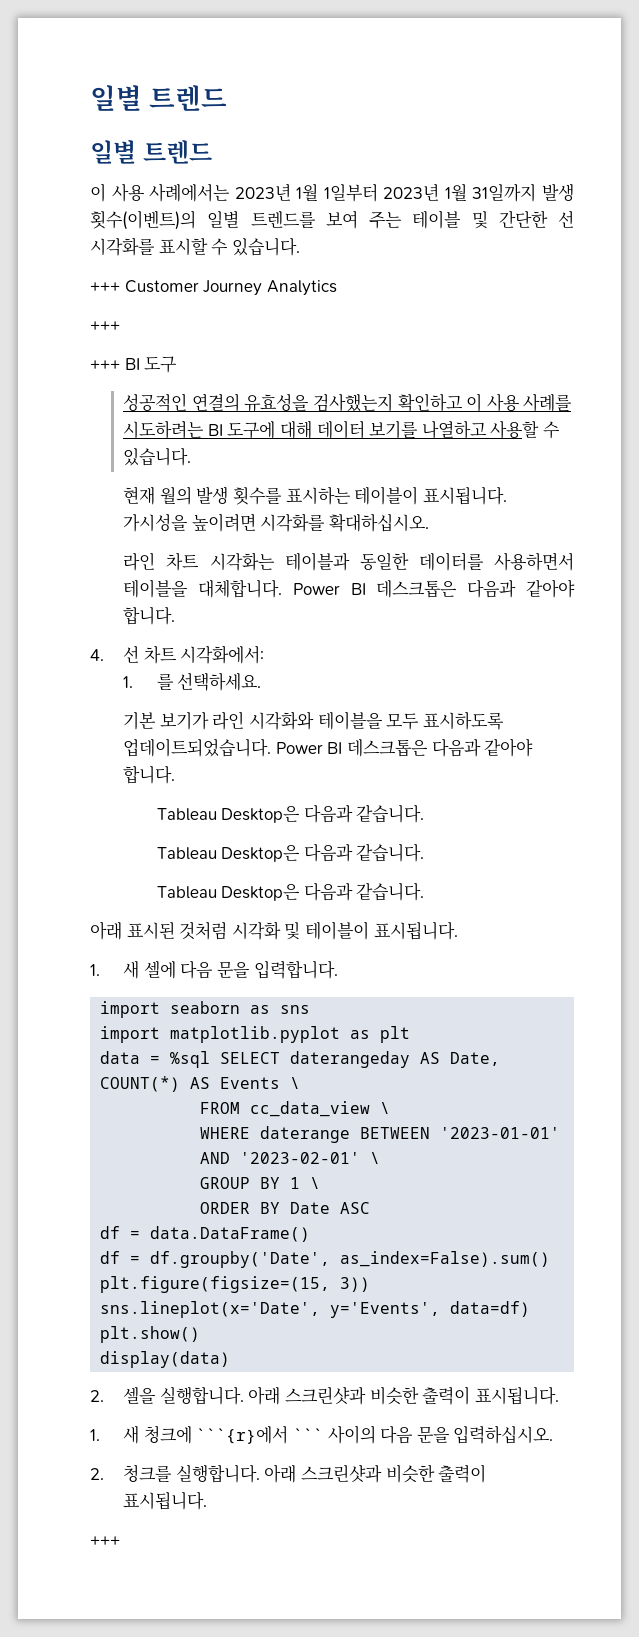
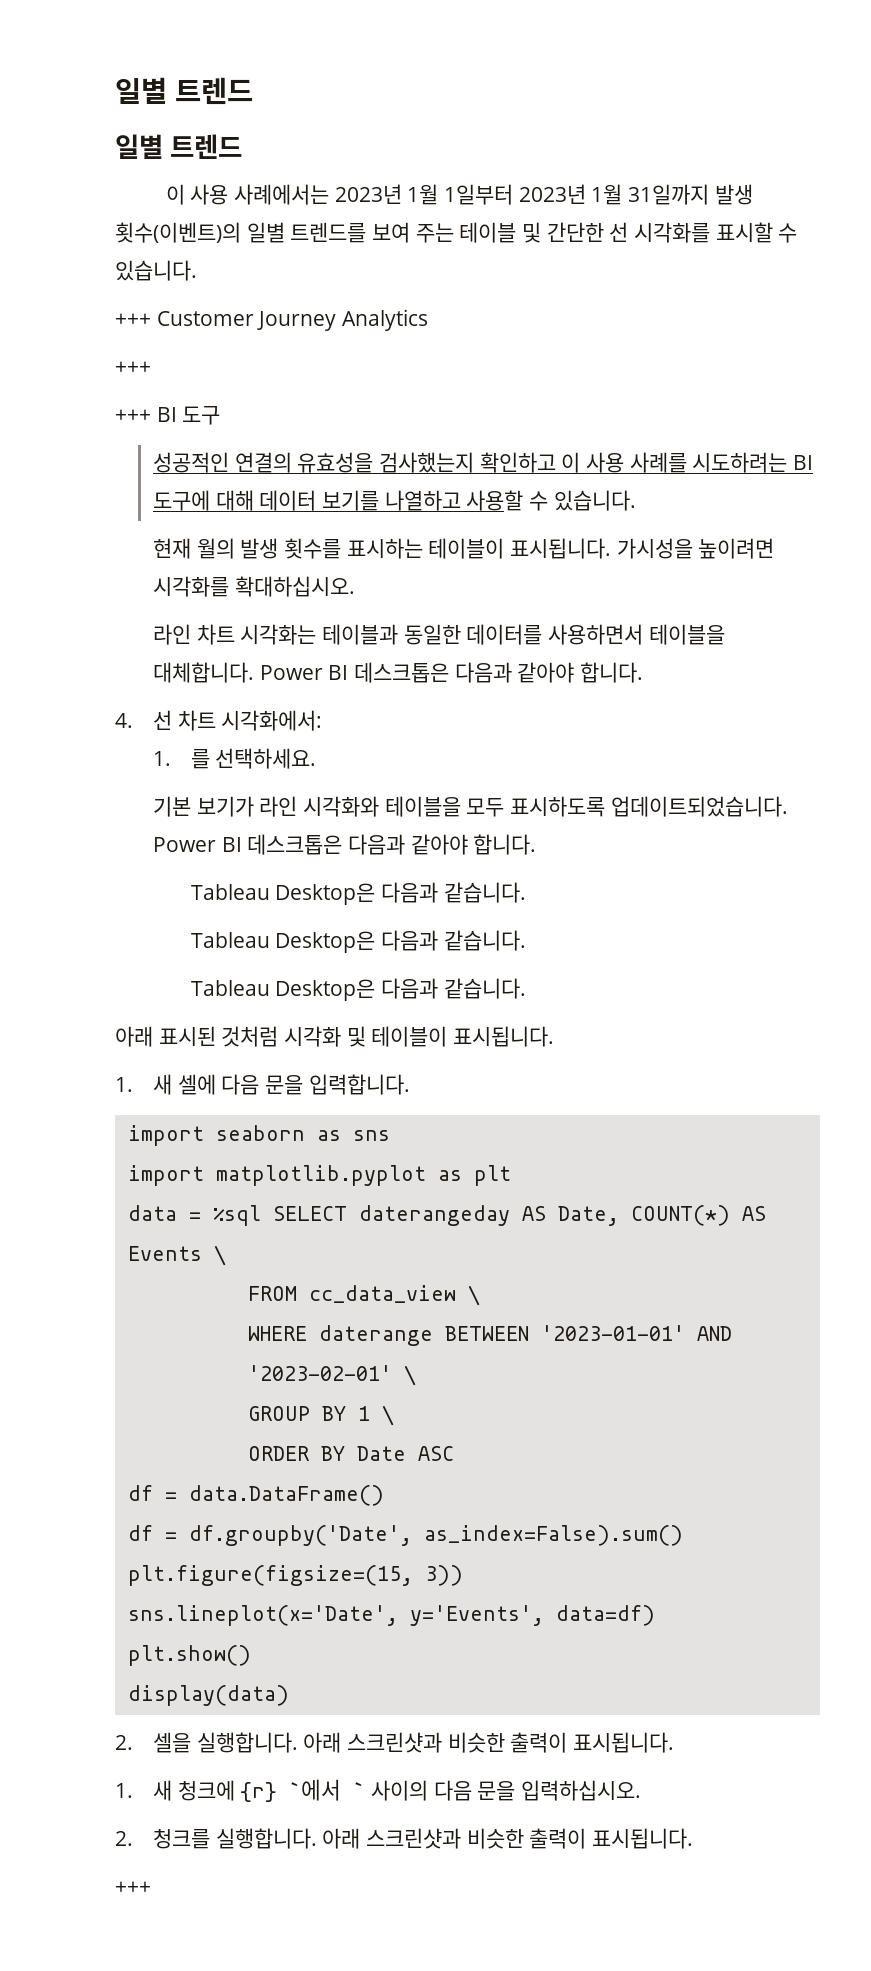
- 1. 새 청크에 ```{r}에서 ``` 사이의 다음 문을 입력하십시오.
+ 1. 새 청크에 {r} `에서 ` 사이의 다음 문을 입력하십시오.

